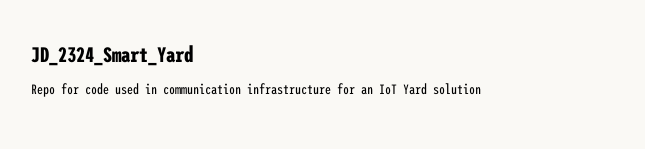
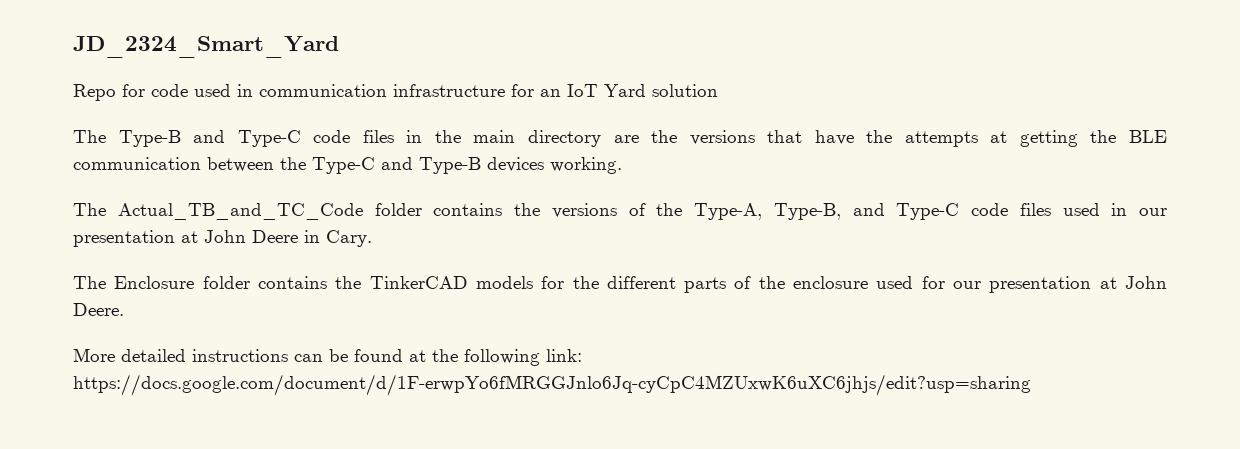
+ The Type-B and Type-C code files in the main directory are the versions that have the attempts at getting the BLE communication between the Type-C and Type-B devices working.
+ The Actual_TB_and_TC_Code folder contains the versions of the Type-A, Type-B, and Type-C code files used in our presentation at John Deere in Cary.
+ The Enclosure folder contains the TinkerCAD models for the different parts of the enclosure used for our presentation at John Deere.
+ More detailed instructions can be found at the following link: https://docs.google.com/document/d/1F-erwpYo6fMRGGJnlo6Jq-cyCpC4MZUxwK6uXC6jhjs/edit?usp=sharing

